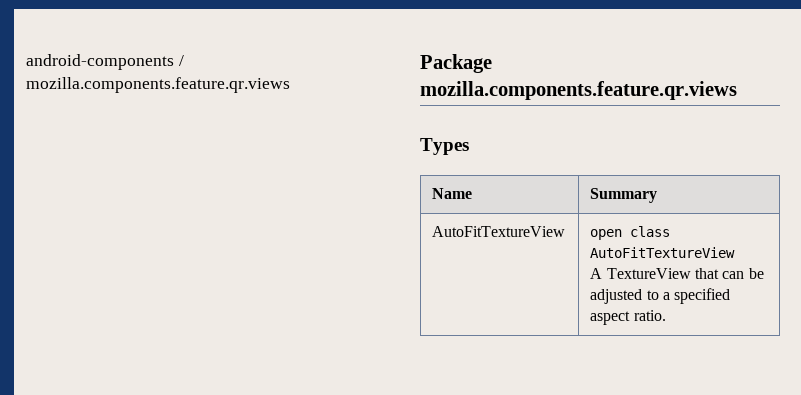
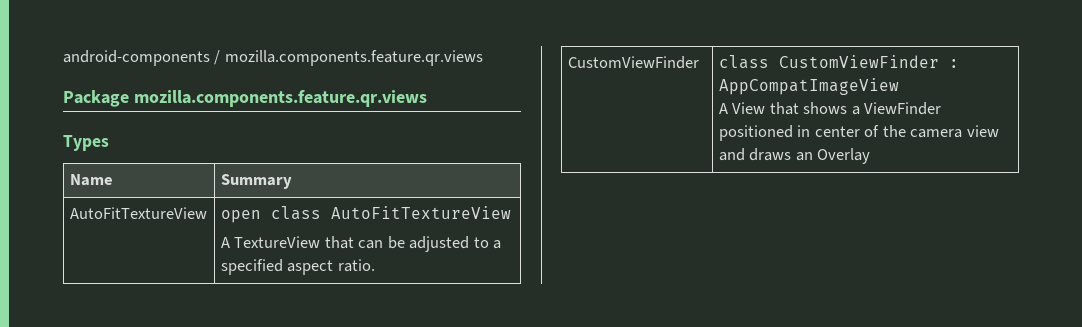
+ CustomViewFinder | class CustomViewFinder : AppCompatImageView
+ A View that shows a ViewFinder positioned in center of the camera view and draws an Overlay

